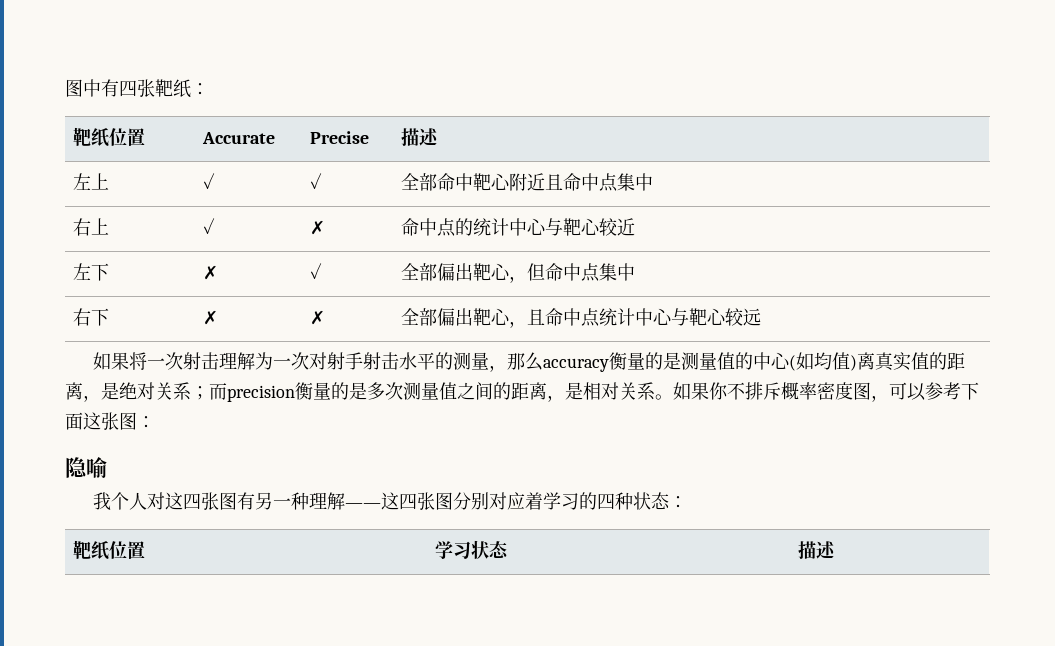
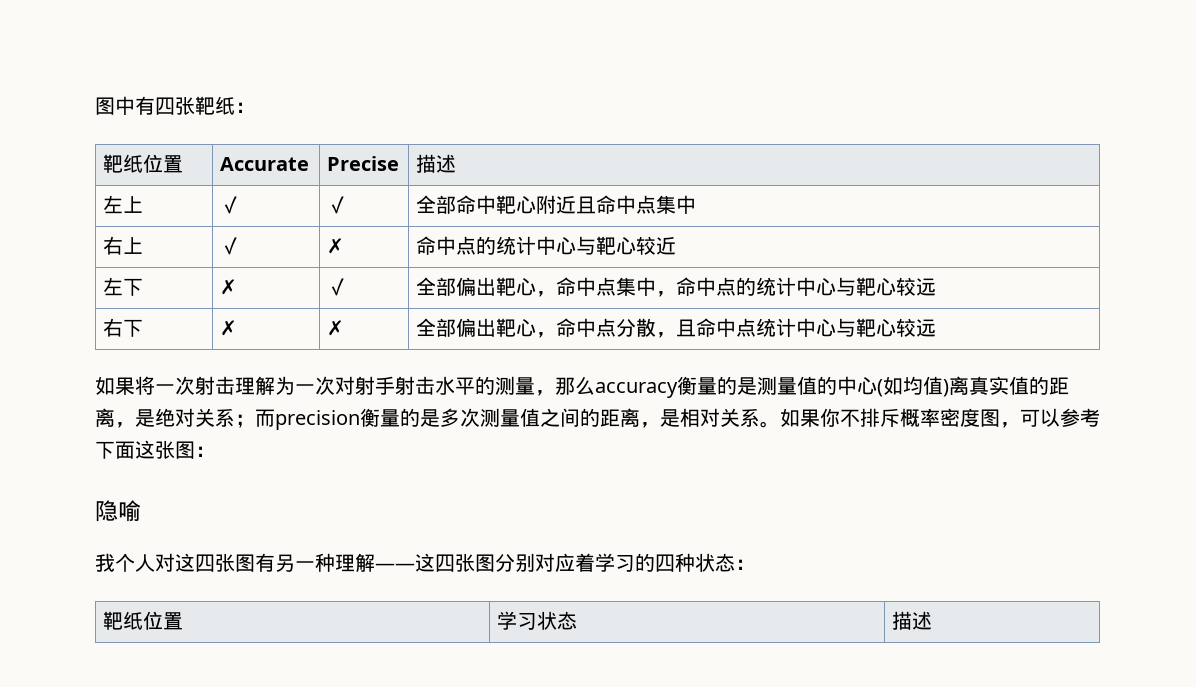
- 左下 | ✗ | ✓ | 全部偏出靶心，但命中点集中
+ 左下 | ✗ | ✓ | 全部偏出靶心，命中点集中，命中点的统计中心与靶心较远
- 右下 | ✗ | ✗ | 全部偏出靶心，且命中点统计中心与靶心较远
+ 右下 | ✗ | ✗ | 全部偏出靶心，命中点分散，且命中点统计中心与靶心较远

